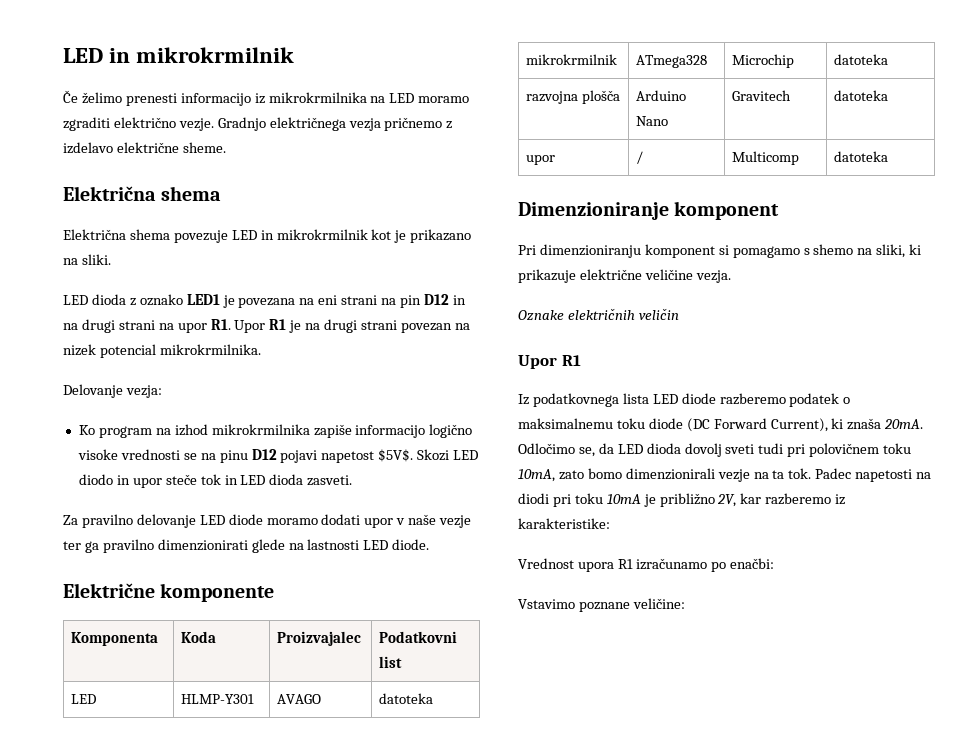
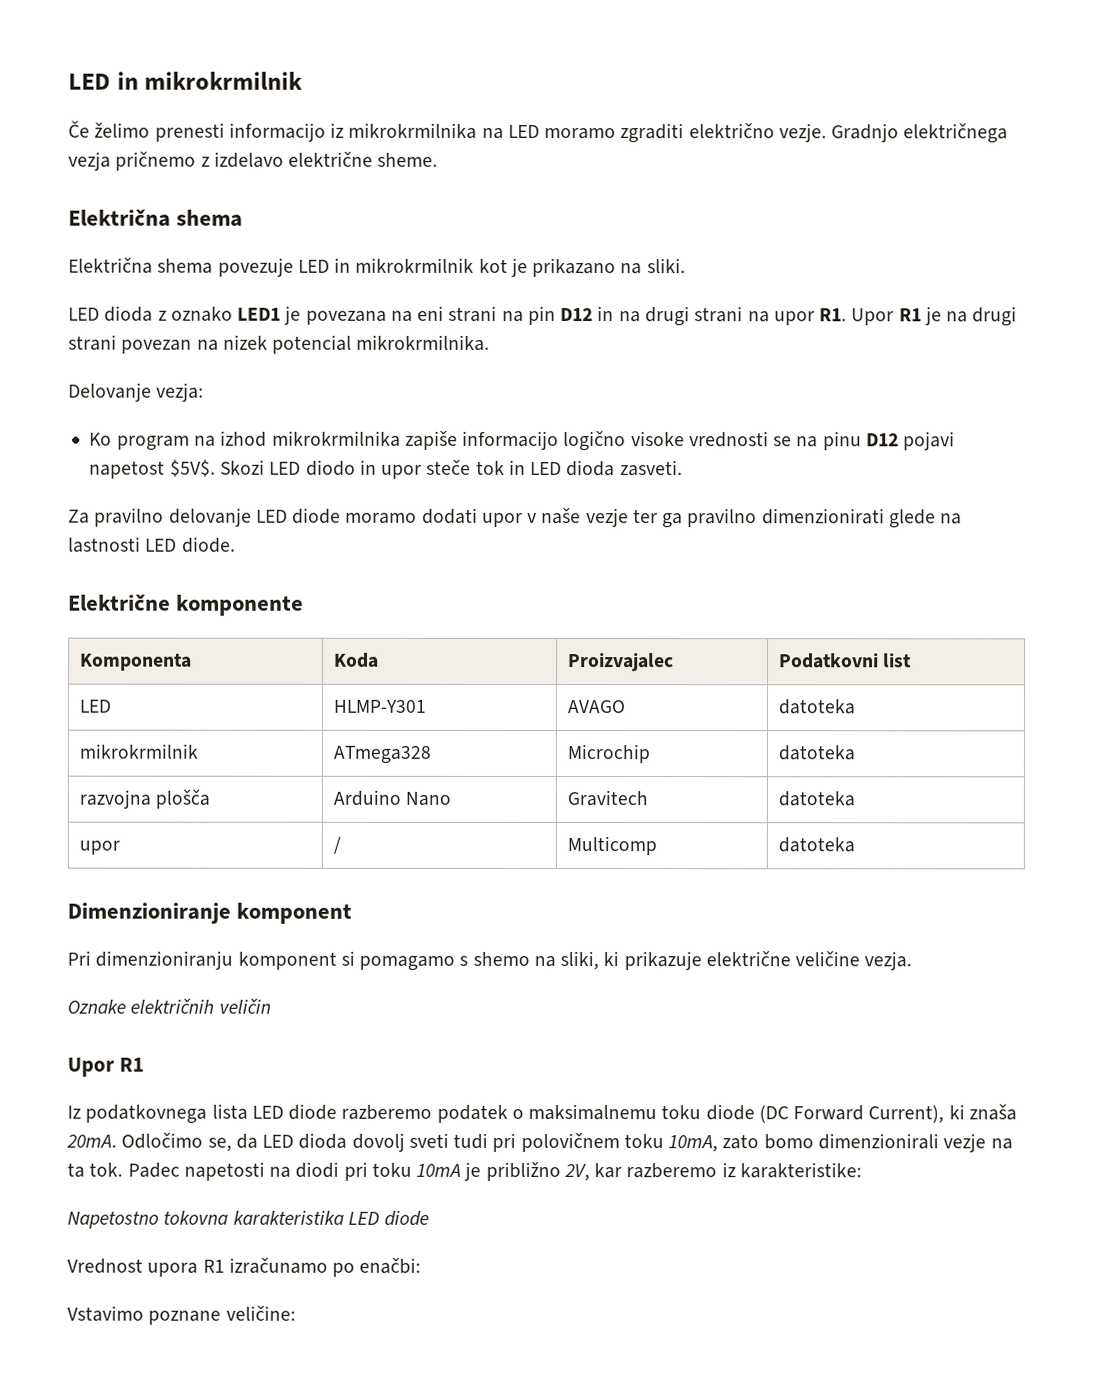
+ Napetostno tokovna karakteristika LED diode

